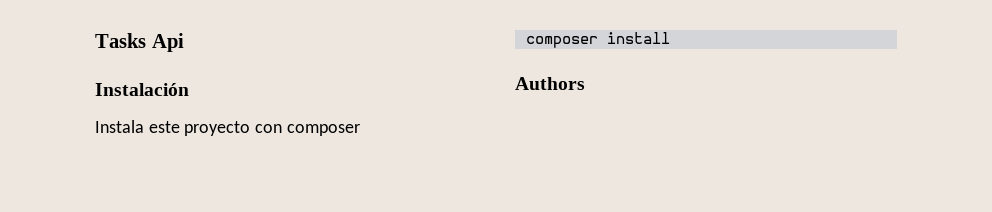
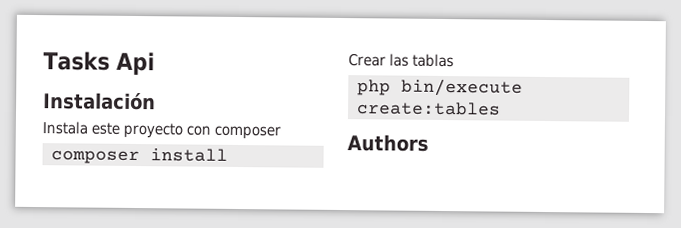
+ Crear las tablas
+ php bin/execute create:tables

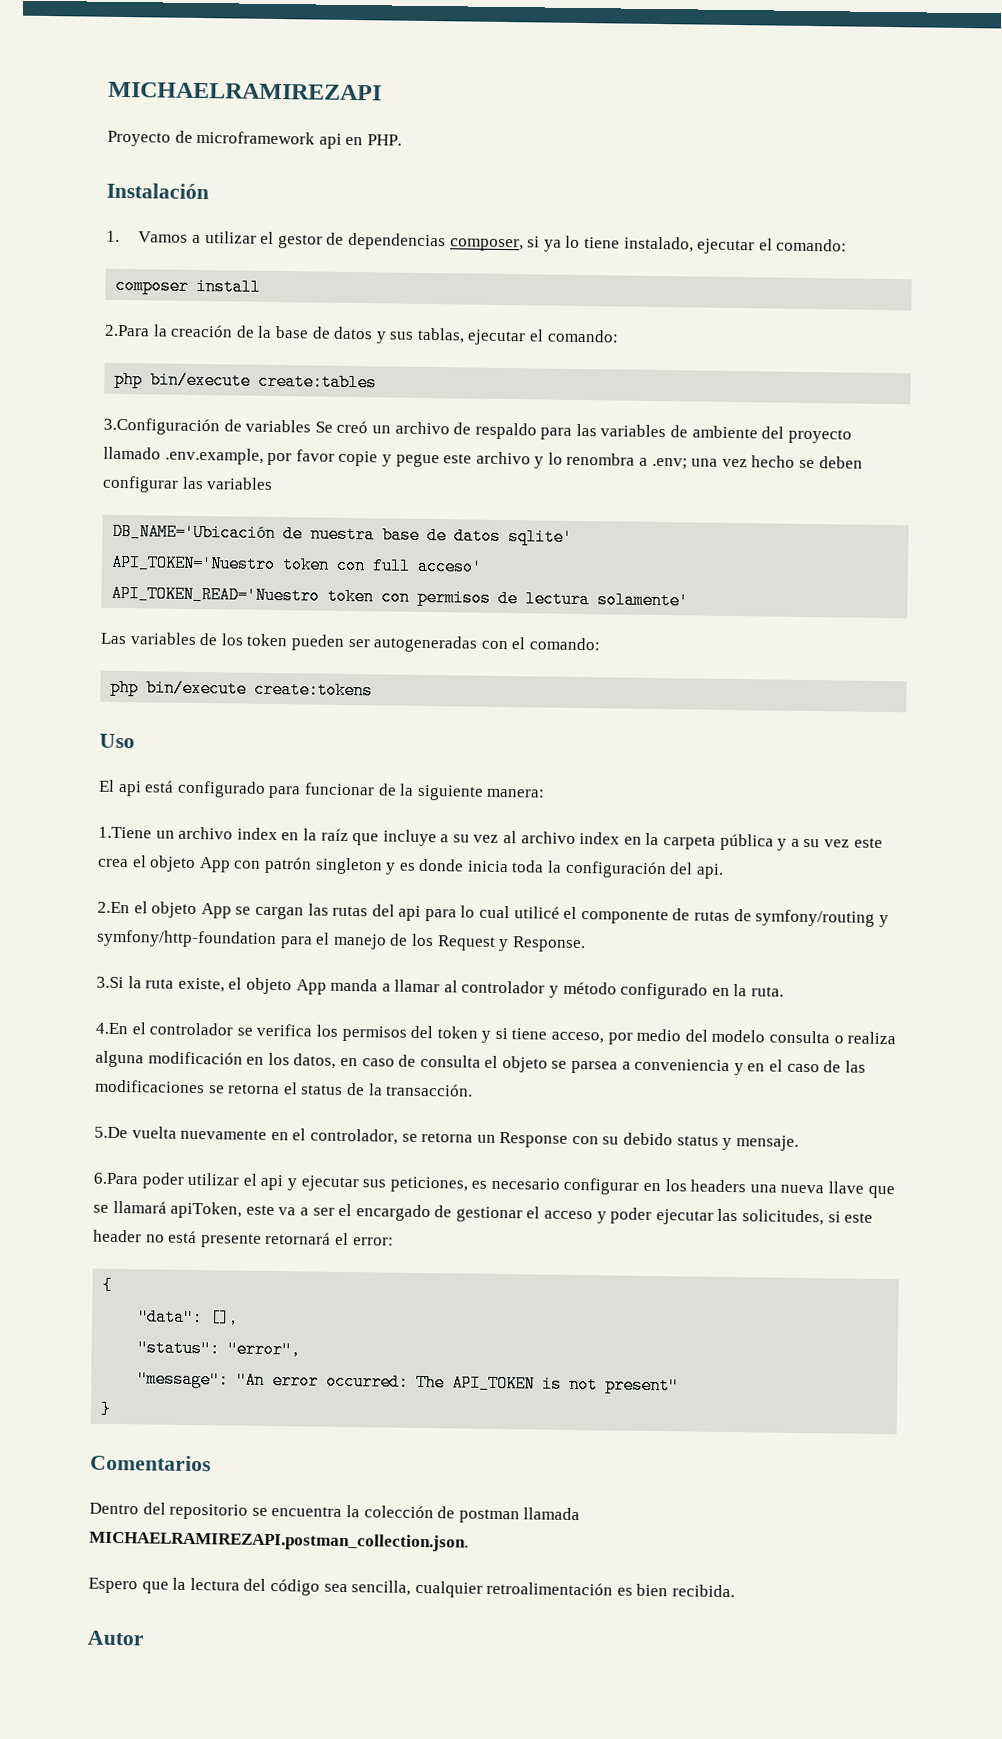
- Tasks Api
+ MICHAELRAMIREZAPI
+ Proyecto de microframework api en PHP.
  Instalación
- Instala este proyecto con composer
+ 1. Vamos a utilizar el gestor de dependencias composer, si ya lo tiene instalado, ejecutar el comando:
  composer install
- Crear las tablas
+ 2.Para la creación de la base de datos y sus tablas, ejecutar el comando:
  php bin/execute create:tables
- Authors
+ 3.Configuración de variables Se creó un archivo de respaldo para las variables de ambiente del proyecto llamado .env.example, por favor copie y pegue este archivo y lo renombra a .env; una vez hecho se deben configurar las variables
+ DB_NAME='Ubicación de nuestra base de datos sqlite'
+ API_TOKEN='Nuestro token con full acceso'
+ API_TOKEN_READ='Nuestro token con permisos de lectura solamente'
+ Las variables de los token pueden ser autogeneradas con el comando:
+ php bin/execute create:tokens
+ Uso
+ El api está configurado para funcionar de la siguiente manera:
+ 1.Tiene un archivo index en la raíz que incluye a su vez al archivo index en la carpeta pública y a su vez este crea el objeto App con patrón singleton y es donde inicia toda la configuración del api.
+ 2.En el objeto App se cargan las rutas del api para lo cual utilicé el componente de rutas de symfony/routing y symfony/http-foundation para el manejo de los Request y Response.
+ 3.Si la ruta existe, el objeto App manda a llamar al controlador y método configurado en la ruta.
+ 4.En el controlador se verifica los permisos del token y si tiene acceso, por medio del modelo consulta o realiza alguna modificación en los datos, en caso de consulta el objeto se parsea a conveniencia y en el caso de las modificaciones se retorna el status de la transacción.
+ 5.De vuelta nuevamente en el controlador, se retorna un Response con su debido status y mensaje.
+ 6.Para poder utilizar el api y ejecutar sus peticiones, es necesario configurar en los headers una nueva llave que se llamará apiToken, este va a ser el encargado de gestionar el acceso y poder ejecutar las solicitudes, si este header no está presente retornará el error:
+ {
+ "data": [],
+ "status": "error",
+ "message": "An error occurred: The API_TOKEN is not present"
+ }
+ Comentarios
+ Dentro del repositorio se encuentra la colección de postman llamada MICHAELRAMIREZAPI.postman_collection.json.
+ Espero que la lectura del código sea sencilla, cualquier retroalimentación es bien recibida.
+ Autor

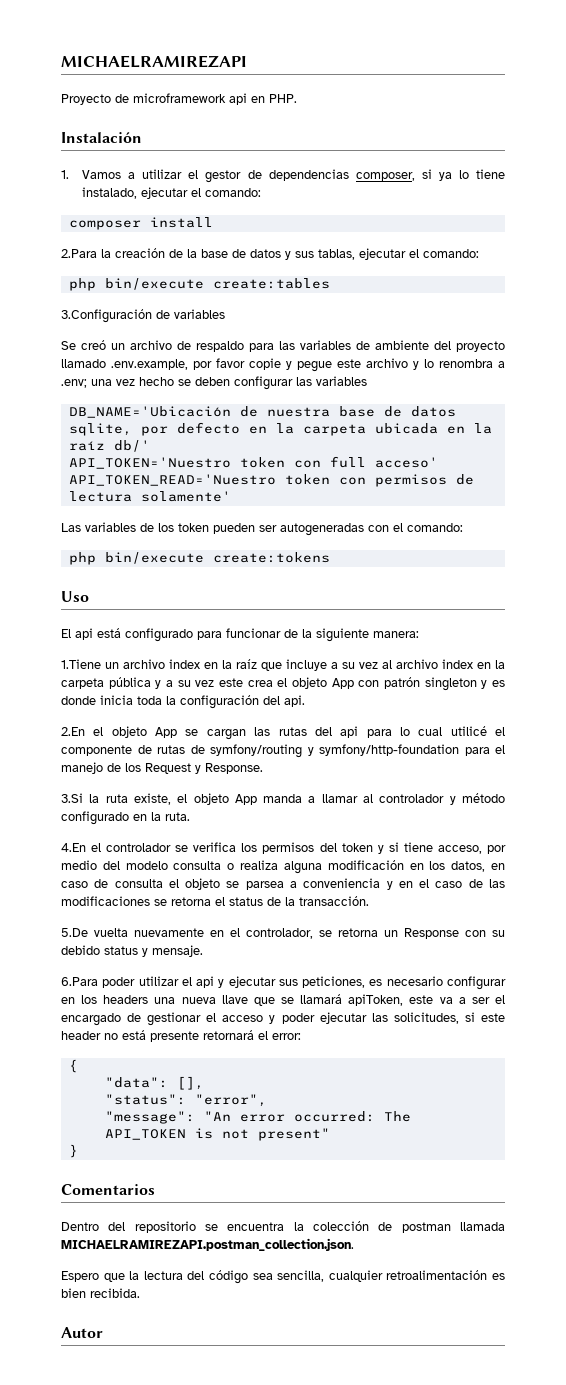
- 3.Configuración de variables Se creó un archivo de respaldo para las variables de ambiente del proyecto llamado .env.example, por favor copie y pegue este archivo y lo renombra a .env; una vez hecho se deben configurar las variables
+ 3.Configuración de variables
+ Se creó un archivo de respaldo para las variables de ambiente del proyecto llamado .env.example, por favor copie y pegue este archivo y lo renombra a .env; una vez hecho se deben configurar las variables
- DB_NAME='Ubicación de nuestra base de datos sqlite'
+ DB_NAME='Ubicación de nuestra base de datos sqlite, por defecto en la carpeta ubicada en la raíz db/'

